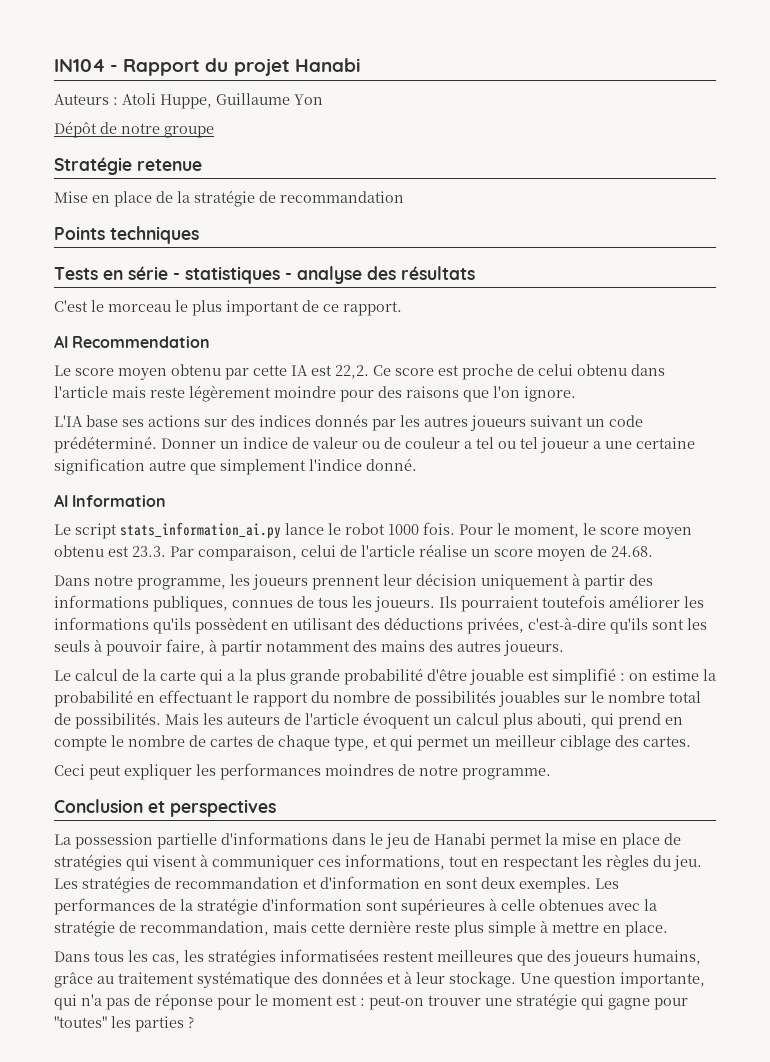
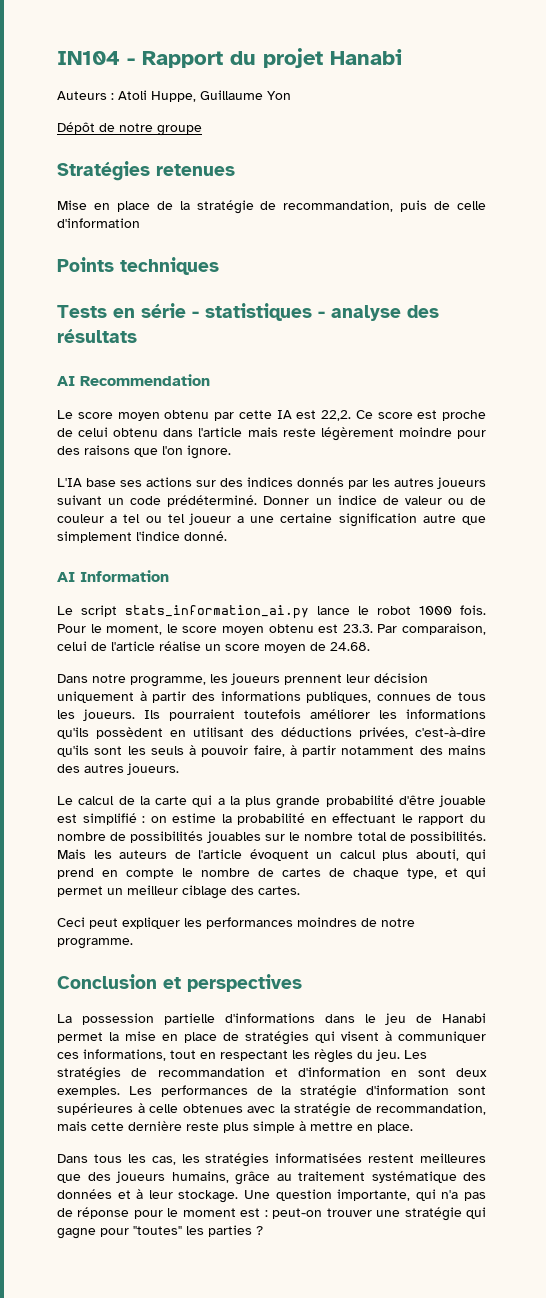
- Stratégie retenue
+ Stratégies retenues
- Mise en place de la stratégie de recommandation
+ Mise en place de la stratégie de recommandation, puis de celle d'information
- C'est le morceau le plus important de ce rapport.

